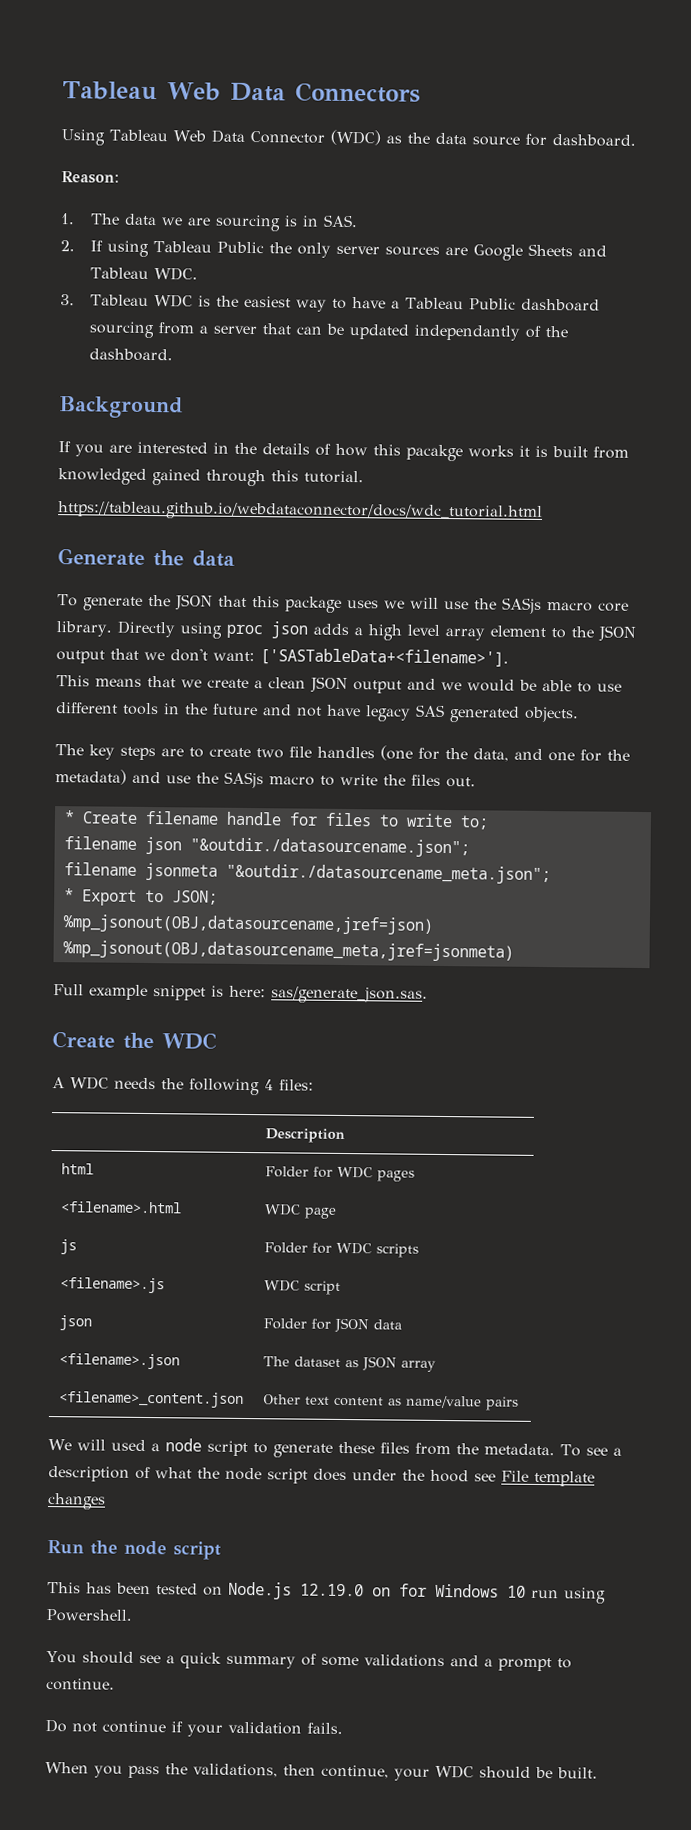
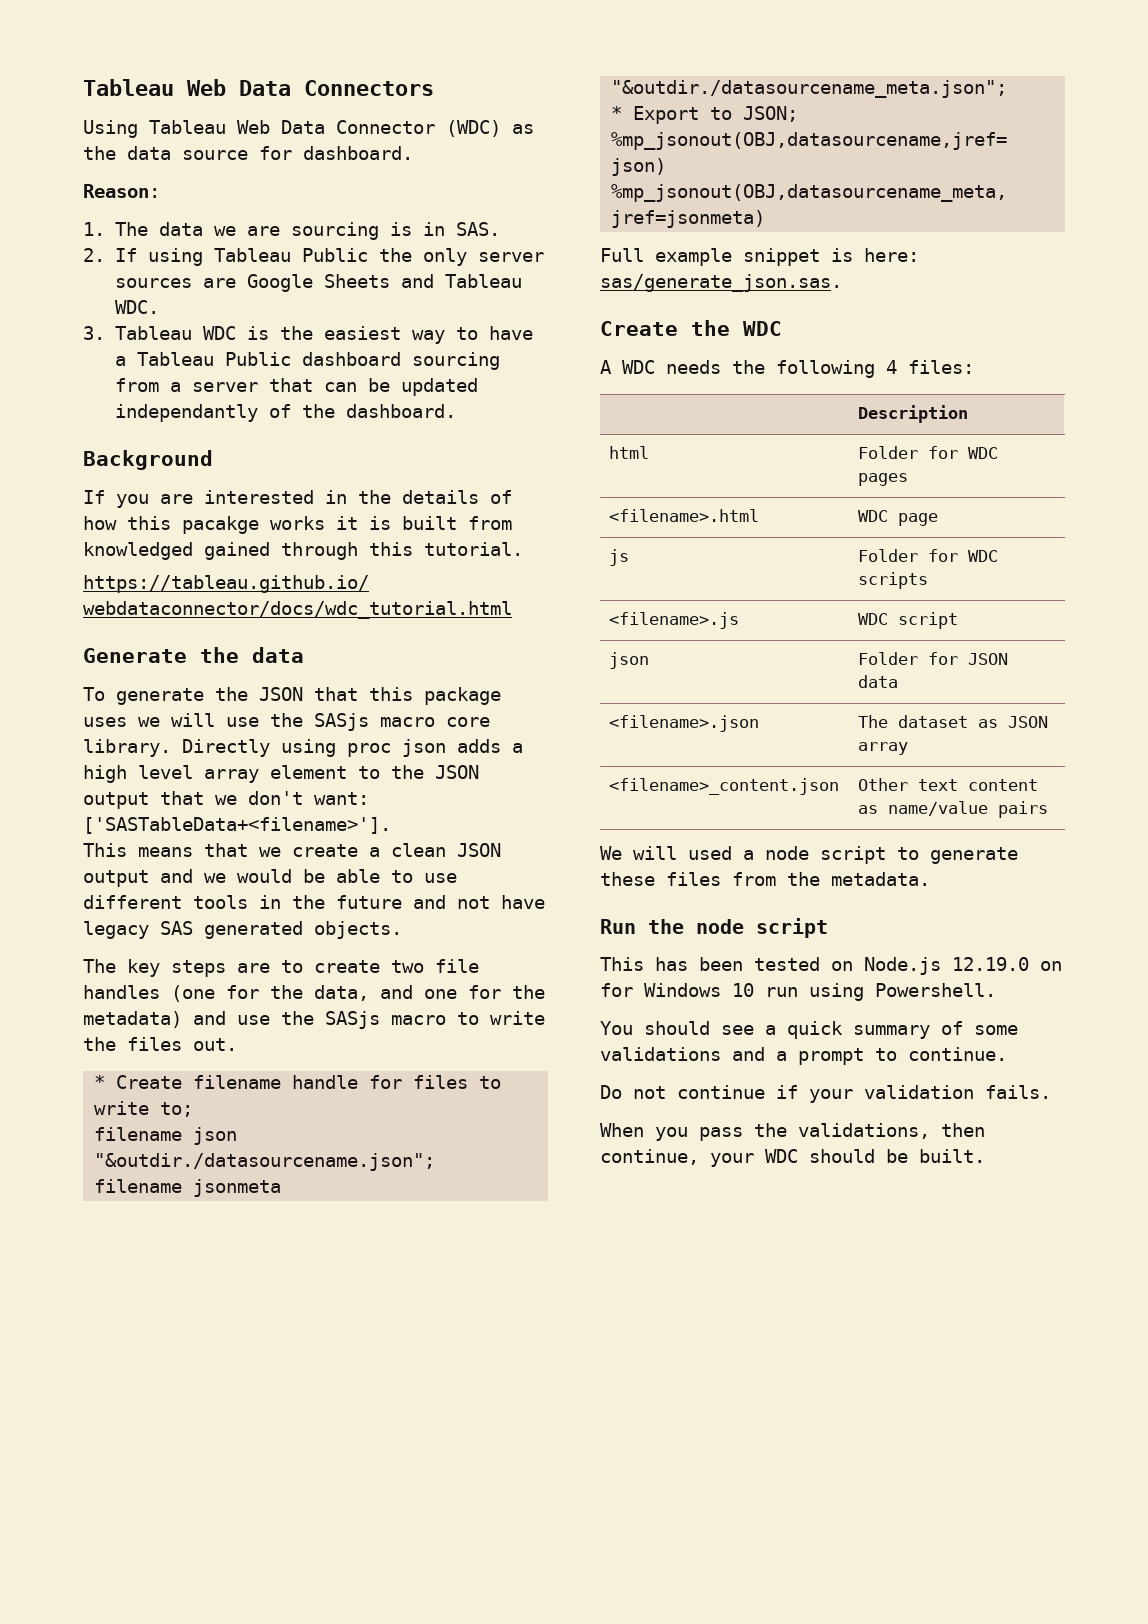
- To see a description of what the node script does under the hood see File template changes

